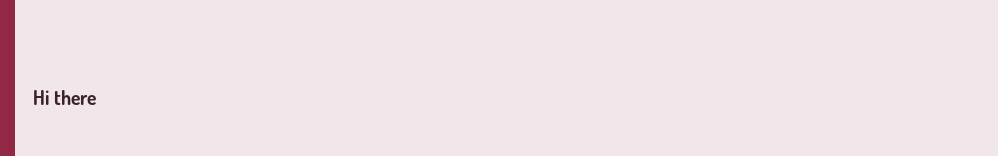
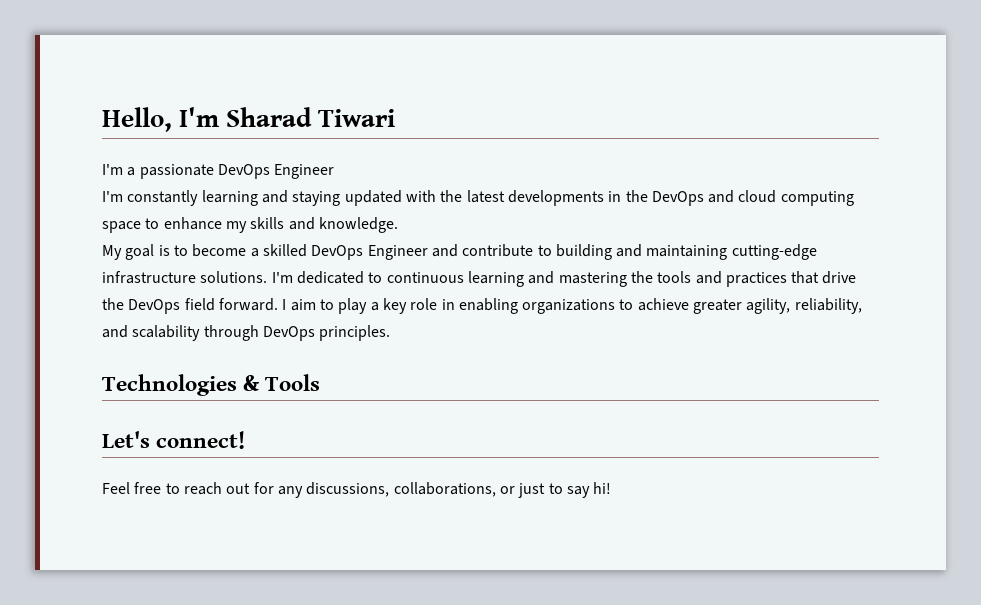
- Hi there
+ Hello, I'm Sharad Tiwari
+ I'm a passionate DevOps Engineer
+ I'm constantly learning and staying updated with the latest developments in the DevOps and cloud computing space to enhance my skills and knowledge.
+ My goal is to become a skilled DevOps Engineer and contribute to building and maintaining cutting-edge infrastructure solutions. I'm dedicated to continuous learning and mastering the tools and practices that drive the DevOps field forward. I aim to play a key role in enabling organizations to achieve greater agility, reliability, and scalability through DevOps principles.
+ Technologies & Tools
+ Let's connect!
+ Feel free to reach out for any discussions, collaborations, or just to say hi!

